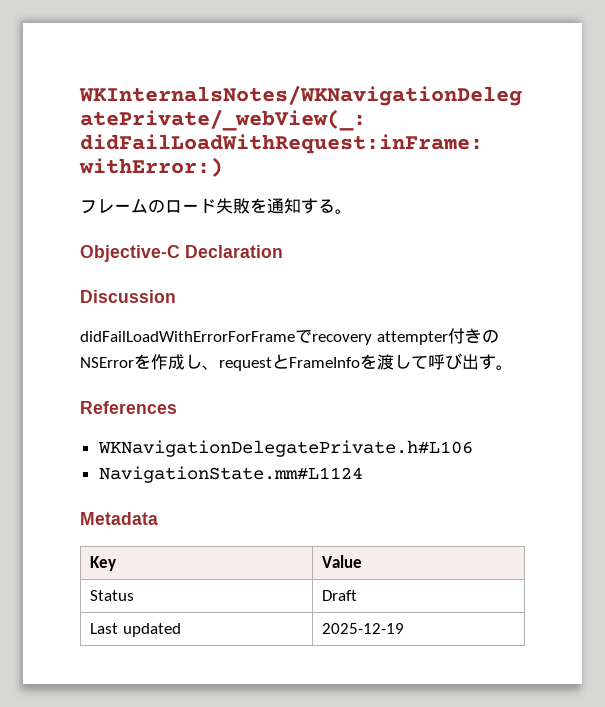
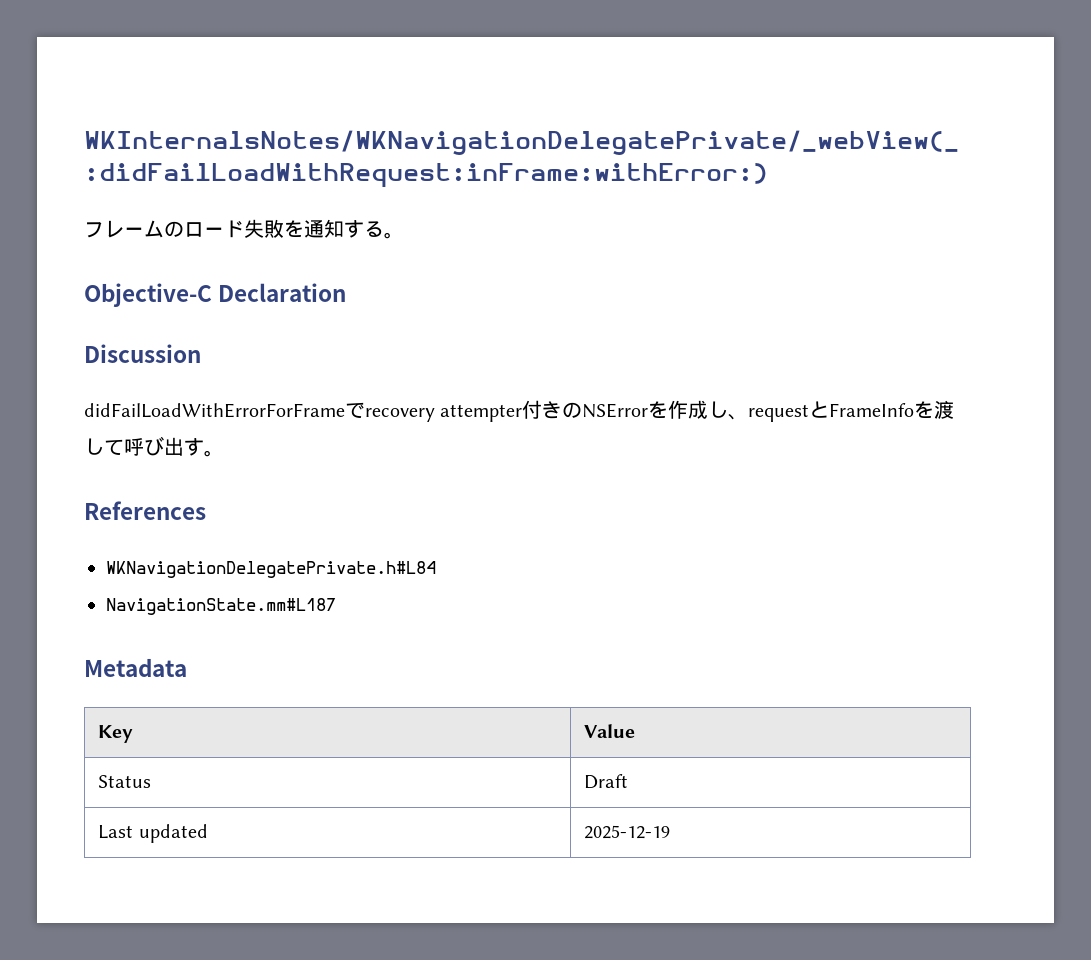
- WKNavigationDelegatePrivate.h#L106
- NavigationState.mm#L1124
+ WKNavigationDelegatePrivate.h#L84
+ NavigationState.mm#L187

